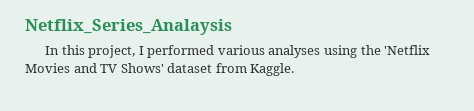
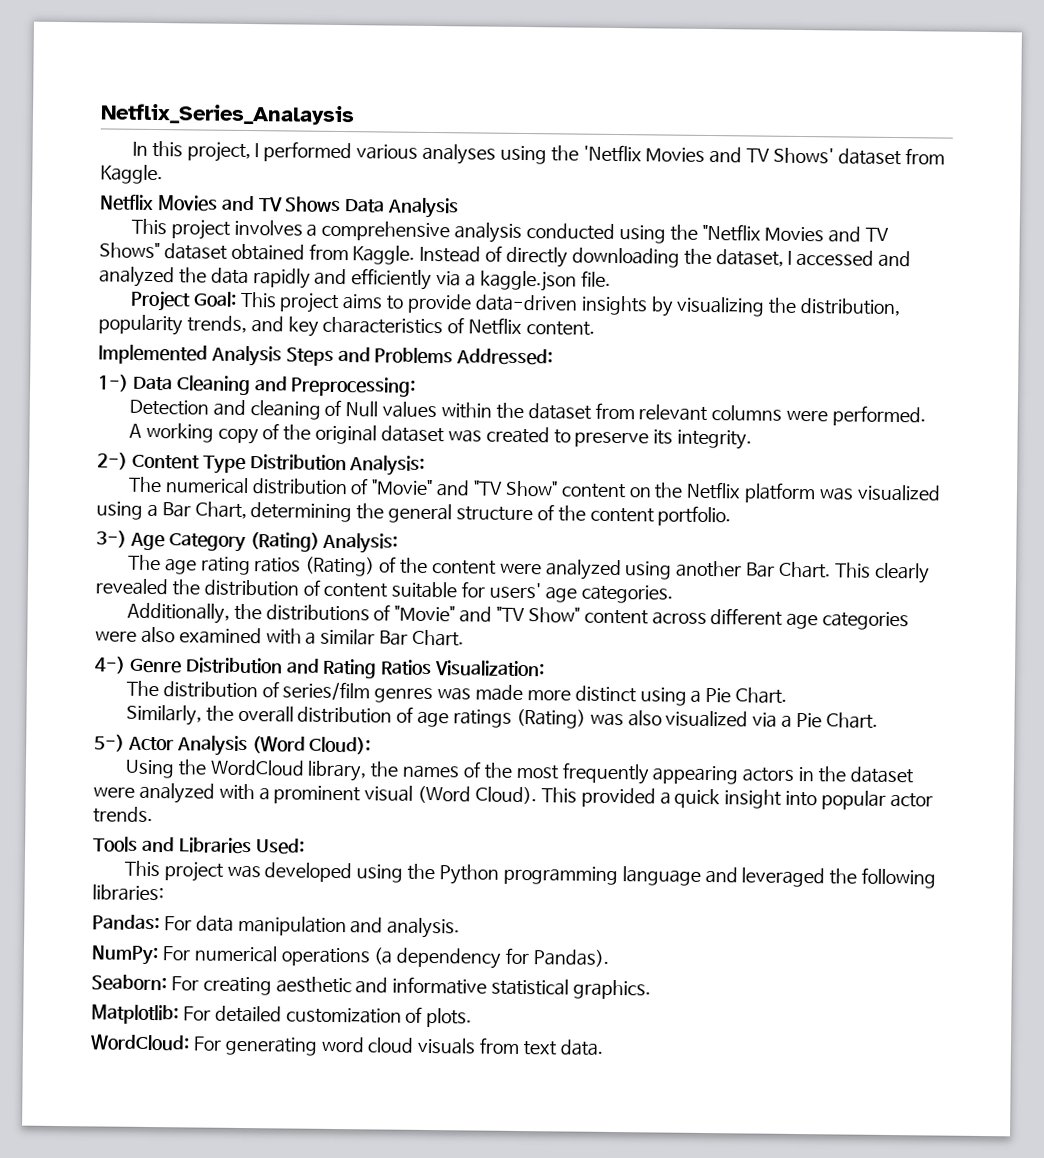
+ Netflix Movies and TV Shows Data Analysis
+ This project involves a comprehensive analysis conducted using the "Netflix Movies and TV Shows" dataset obtained from Kaggle. Instead of directly downloading the dataset, I accessed and analyzed the data rapidly and efficiently via a kaggle.json file.
+ Project Goal: This project aims to provide data-driven insights by visualizing the distribution, popularity trends, and key characteristics of Netflix content.
+ Implemented Analysis Steps and Problems Addressed:
+ 1-) Data Cleaning and Preprocessing:
+ Detection and cleaning of Null values within the dataset from relevant columns were performed.
+ A working copy of the original dataset was created to preserve its integrity.
+ 2-) Content Type Distribution Analysis:
+ The numerical distribution of "Movie" and "TV Show" content on the Netflix platform was visualized using a Bar Chart, determining the general structure of the content portfolio.
+ 3-) Age Category (Rating) Analysis:
+ The age rating ratios (Rating) of the content were analyzed using another Bar Chart. This clearly revealed the distribution of content suitable for users' age categories.
+ Additionally, the distributions of "Movie" and "TV Show" content across different age categories were also examined with a similar Bar Chart.
+ 4-) Genre Distribution and Rating Ratios Visualization:
+ The distribution of series/film genres was made more distinct using a Pie Chart.
+ Similarly, the overall distribution of age ratings (Rating) was also visualized via a Pie Chart.
+ 5-) Actor Analysis (Word Cloud):
+ Using the WordCloud library, the names of the most frequently appearing actors in the dataset were analyzed with a prominent visual (Word Cloud). This provided a quick insight into popular actor trends.
+ Tools and Libraries Used:
+ This project was developed using the Python programming language and leveraged the following libraries:
+ Pandas: For data manipulation and analysis.
+ NumPy: For numerical operations (a dependency for Pandas).
+ Seaborn: For creating aesthetic and informative statistical graphics.
+ Matplotlib: For detailed customization of plots.
+ WordCloud: For generating word cloud visuals from text data.

